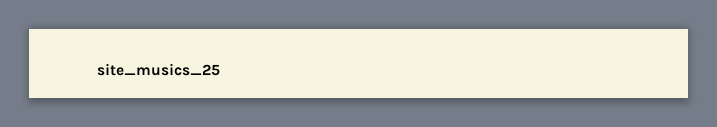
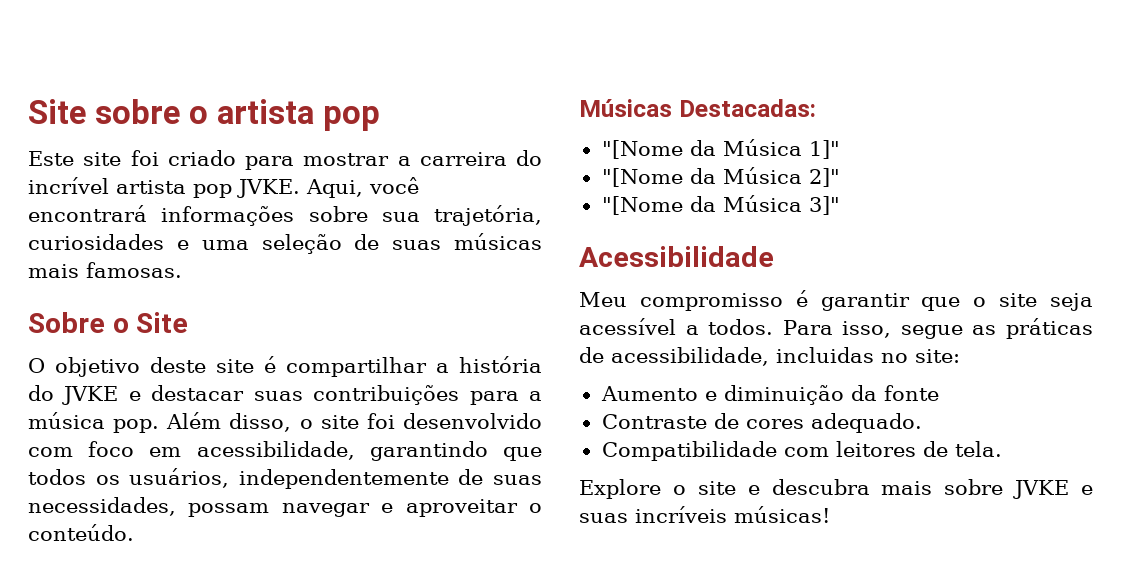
- site_musics_25
+ Site sobre o artista pop
+ Este site foi criado para mostrar a carreira do incrível artista pop JVKE. Aqui, você encontrará informações sobre sua trajetória, curiosidades e uma seleção de suas músicas mais famosas.
+ Sobre o Site
+ O objetivo deste site é compartilhar a história do JVKE e destacar suas contribuições para a música pop. Além disso, o site foi desenvolvido com foco em acessibilidade, garantindo que todos os usuários, independentemente de suas necessidades, possam navegar e aproveitar o conteúdo.
+ Músicas Destacadas:
+ "[Nome da Música 1]"
+ "[Nome da Música 2]"
+ "[Nome da Música 3]"
+ Acessibilidade
+ Meu compromisso é garantir que o site seja acessível a todos. Para isso, segue as práticas de acessibilidade, incluidas no site:
+ Aumento e diminuição da fonte
+ Contraste de cores adequado.
+ Compatibilidade com leitores de tela.
+ Explore o site e descubra mais sobre JVKE e suas incríveis músicas!

